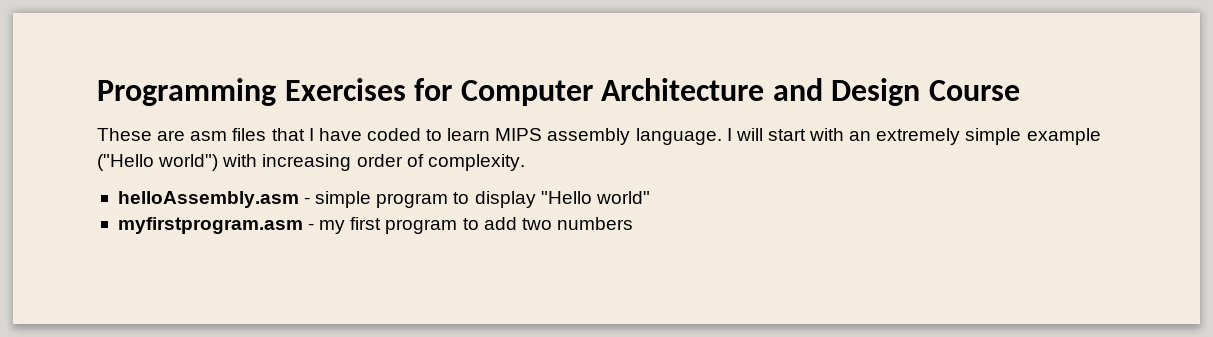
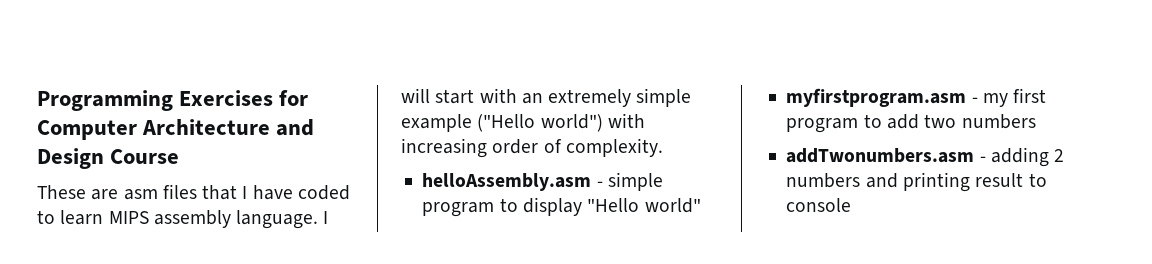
+ addTwonumbers.asm - adding 2 numbers and printing result to console

